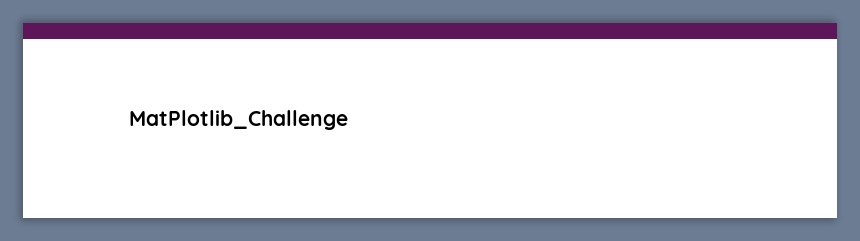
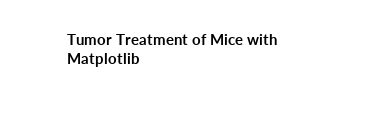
- MatPlotlib_Challenge
+ Tumor Treatment of Mice with Matplotlib

